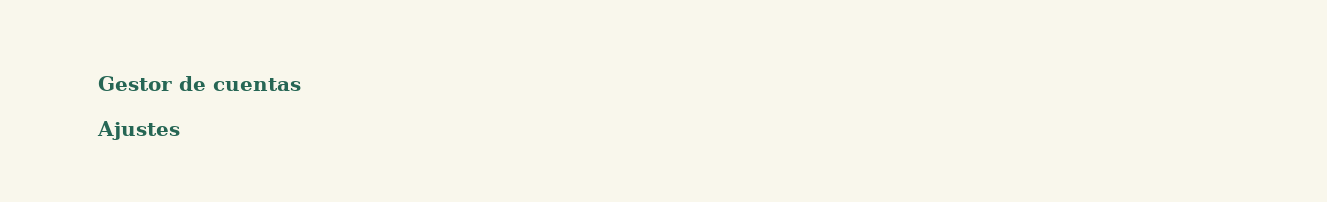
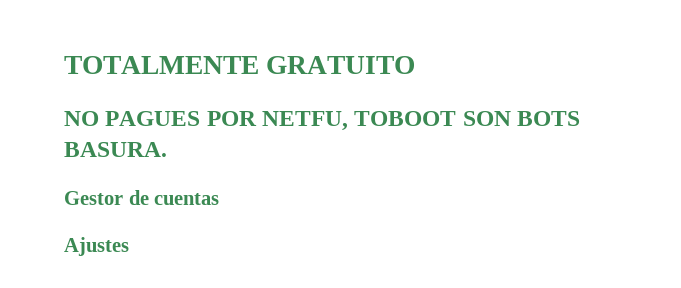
+ TOTALMENTE GRATUITO
+ NO PAGUES POR NETFU, TOBOOT SON BOTS BASURA.

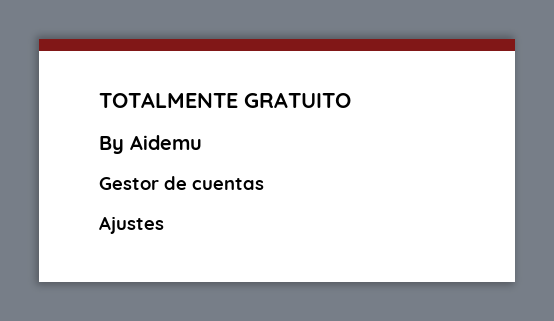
- NO PAGUES POR NETFU, TOBOOT SON BOTS BASURA.
+ By Aidemu

